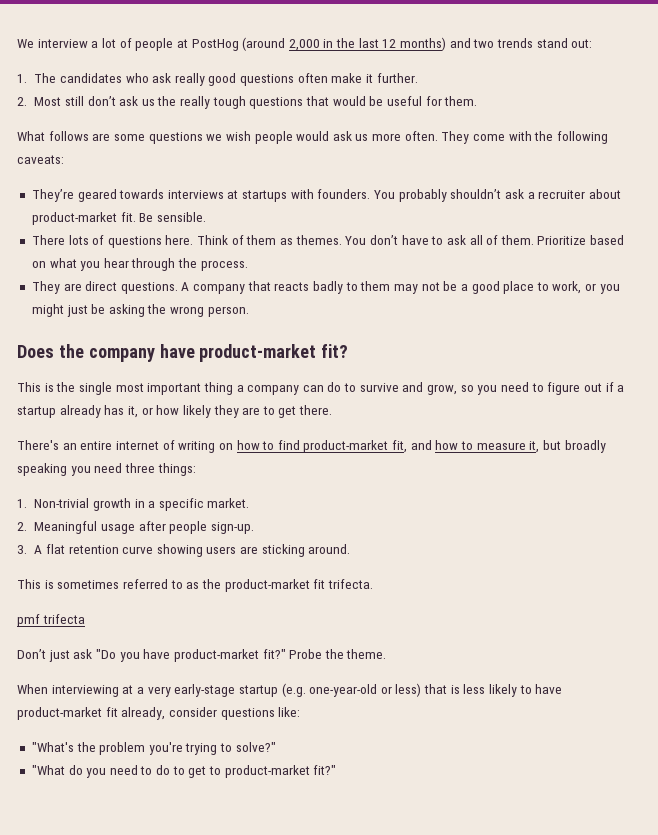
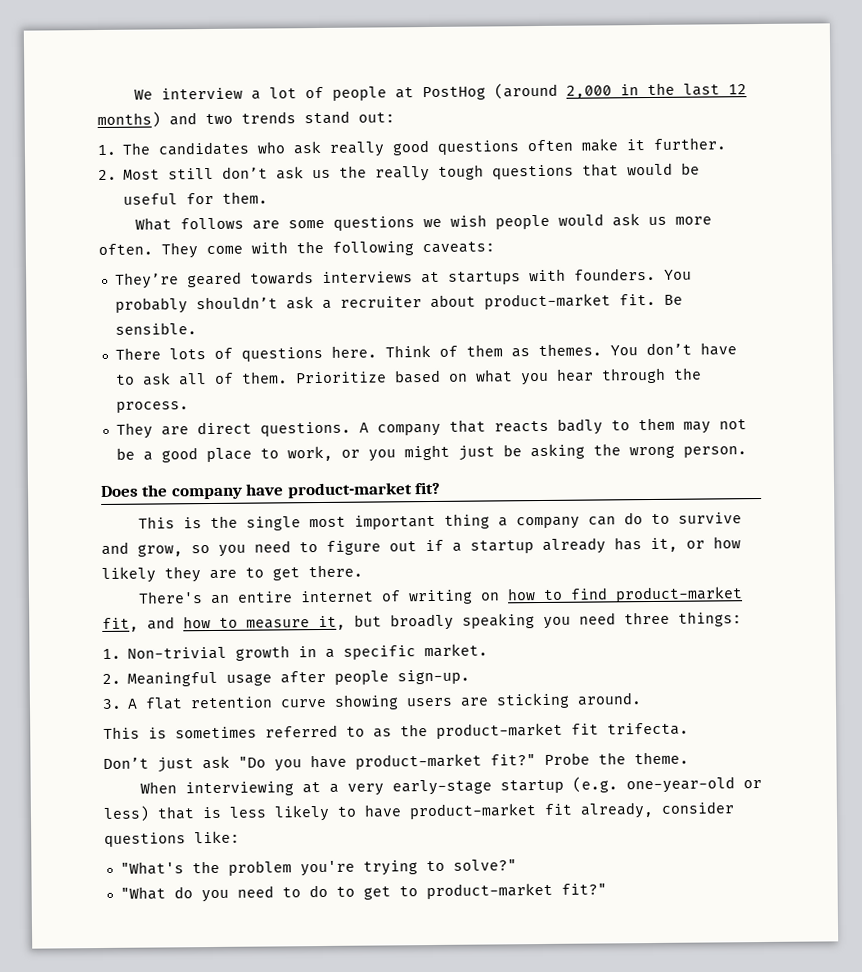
- pmf trifecta

